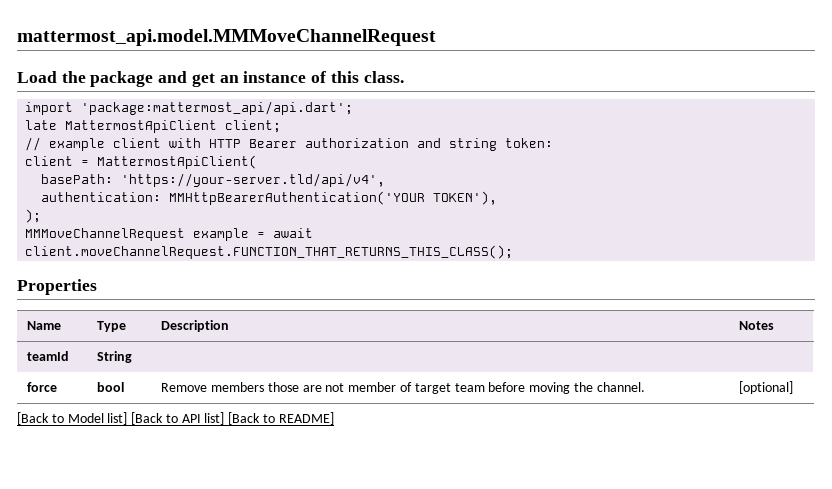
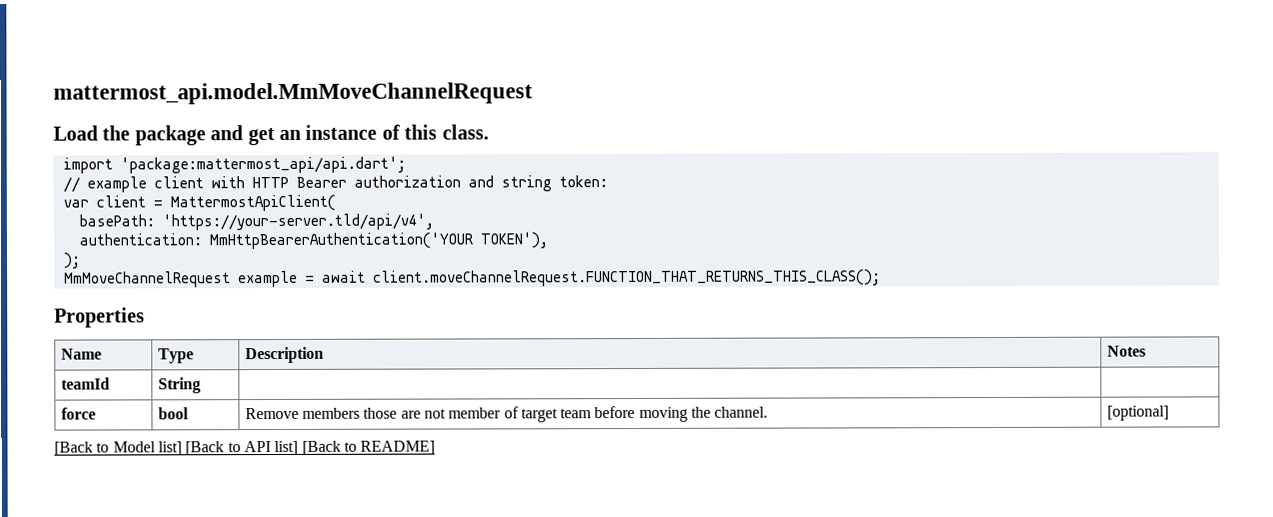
- mattermost_api.model.MMMoveChannelRequest
+ mattermost_api.model.MmMoveChannelRequest
- late MattermostApiClient client;
- client = MattermostApiClient(
+ var client = MattermostApiClient(
- authentication: MMHttpBearerAuthentication('YOUR TOKEN'),
+ authentication: MmHttpBearerAuthentication('YOUR TOKEN'),
- MMMoveChannelRequest example = await client.moveChannelRequest.FUNCTION_THAT_RETURNS_THIS_CLASS();
+ MmMoveChannelRequest example = await client.moveChannelRequest.FUNCTION_THAT_RETURNS_THIS_CLASS();

